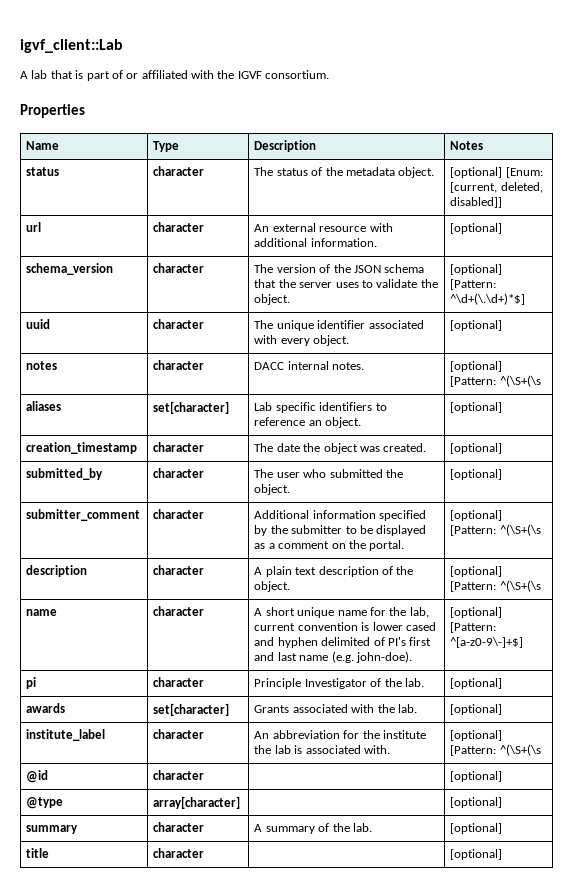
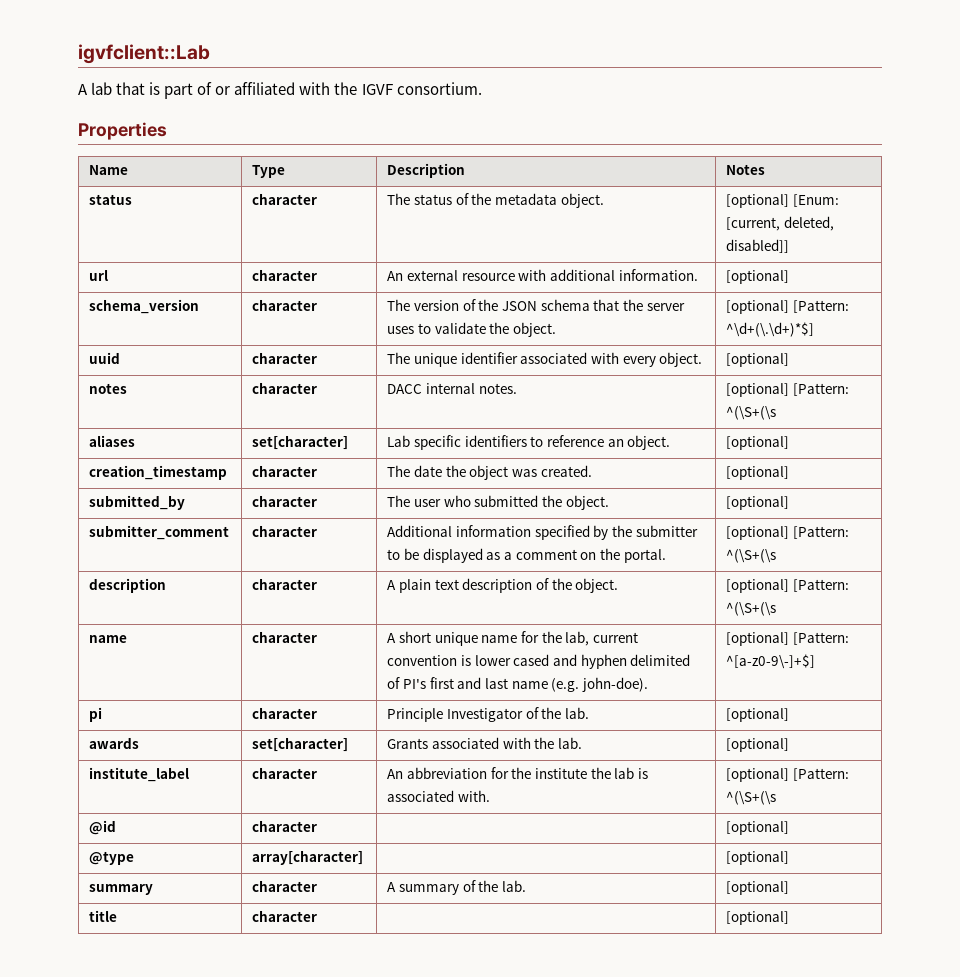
- igvf_client::Lab
+ igvfclient::Lab

